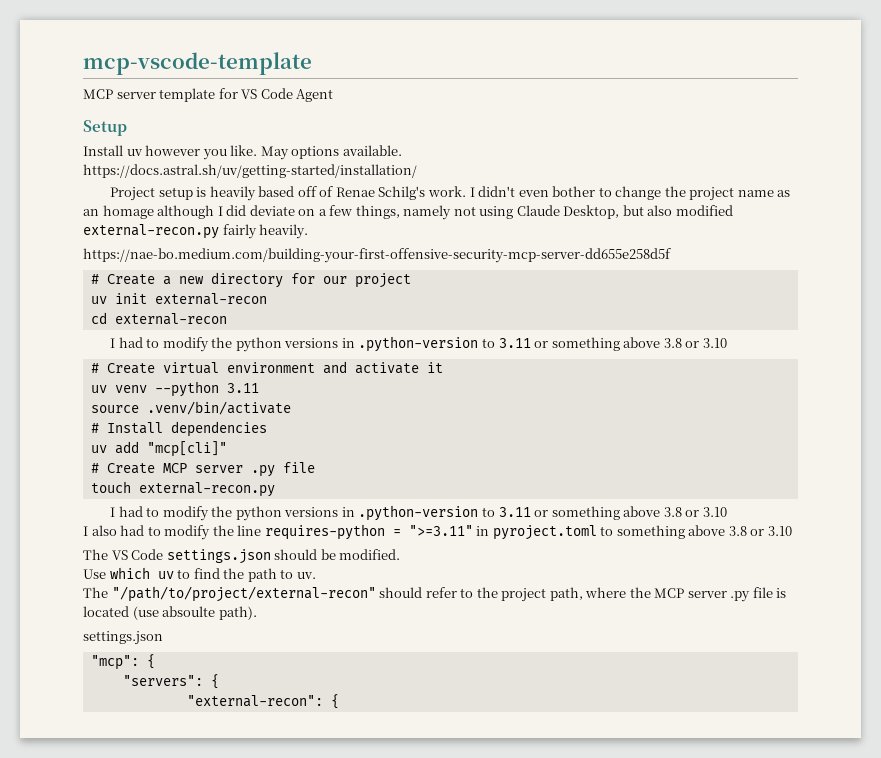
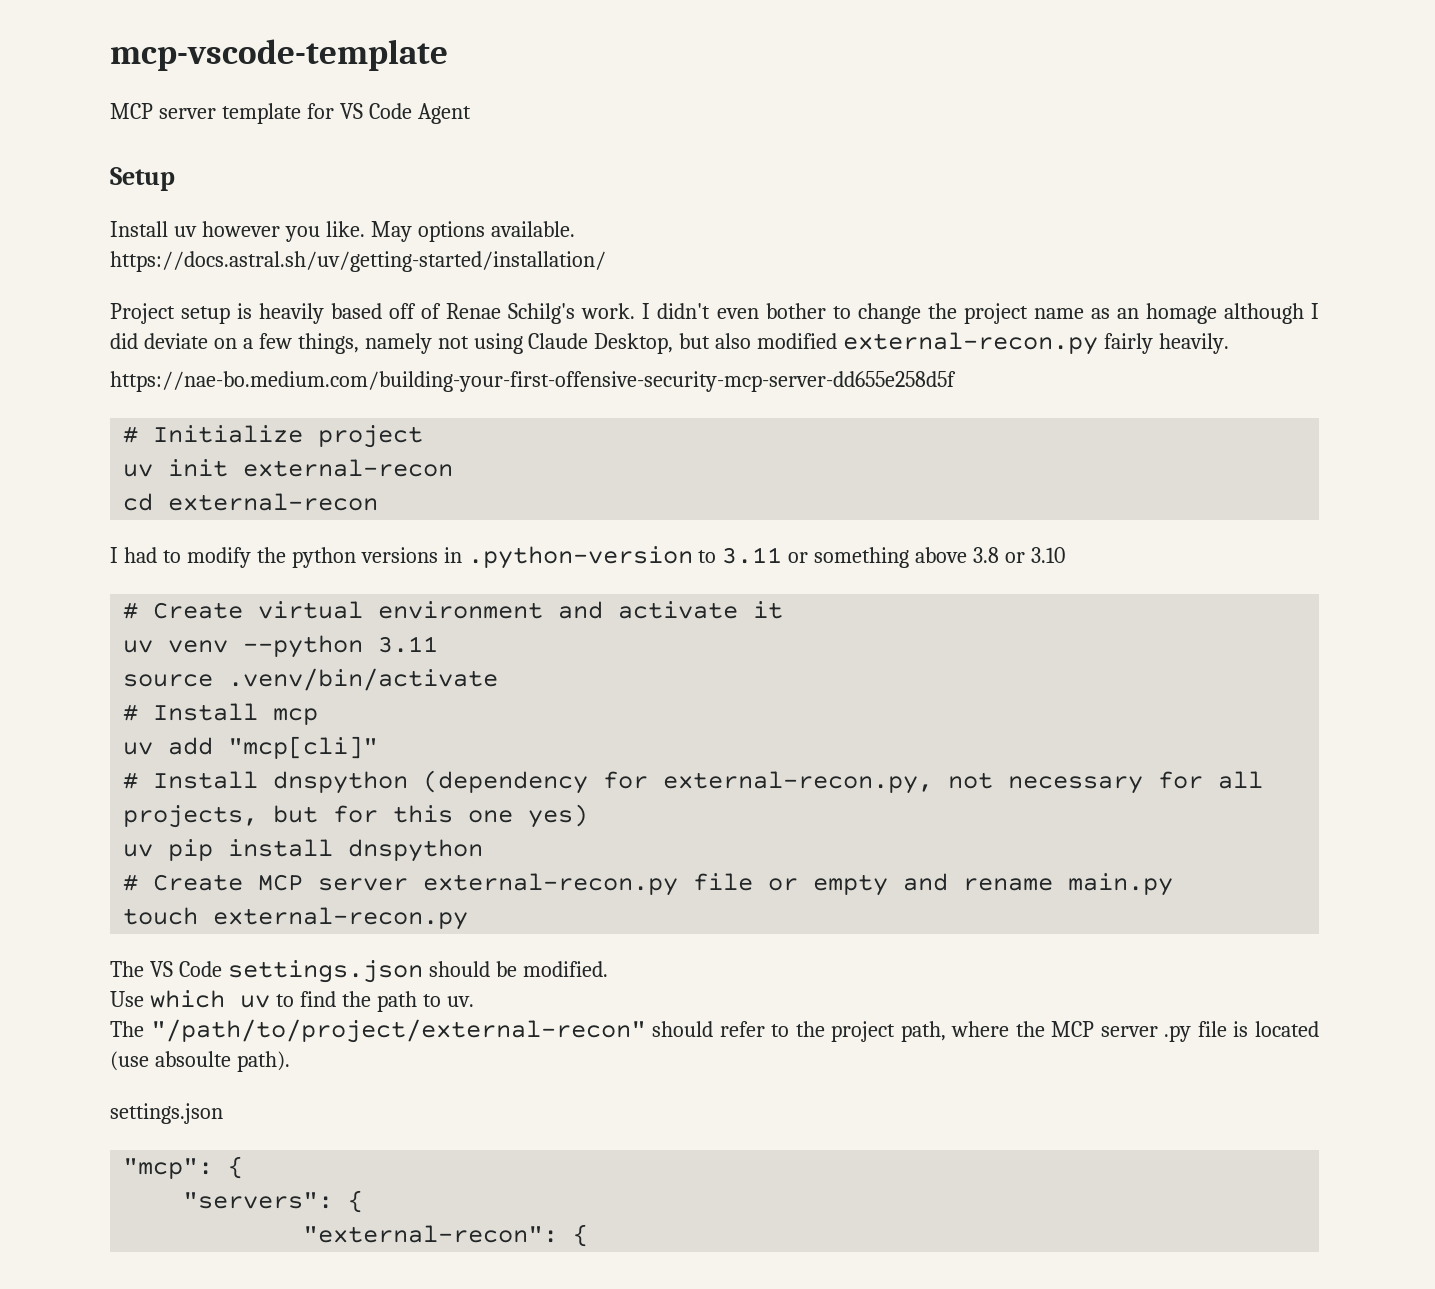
- # Create a new directory for our project
+ # Initialize project
- # Install dependencies
+ # Install mcp
+ # Install dnspython (dependency for external-recon.py, not necessary for all projects, but for this one yes)
+ uv pip install dnspython
- # Create MCP server .py file
+ # Create MCP server external-recon.py file or empty and rename main.py
  touch external-recon.py
- I had to modify the python versions in .python-version to 3.11 or something above 3.8 or 3.10
- I also had to modify the line requires-python = ">=3.11" in pyroject.toml to something above 3.8 or 3.10

